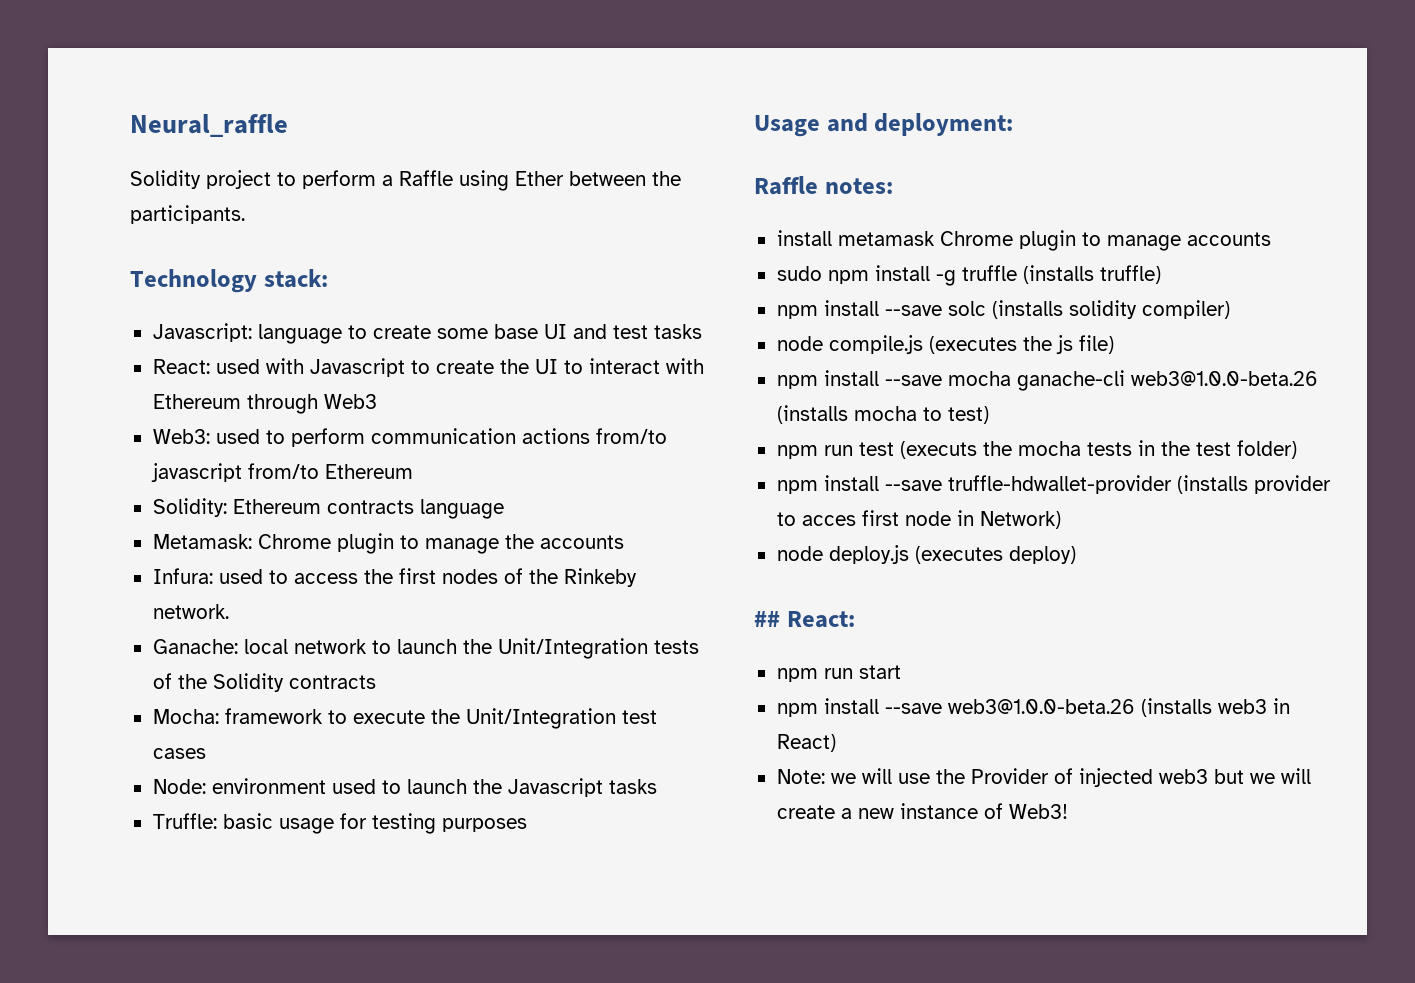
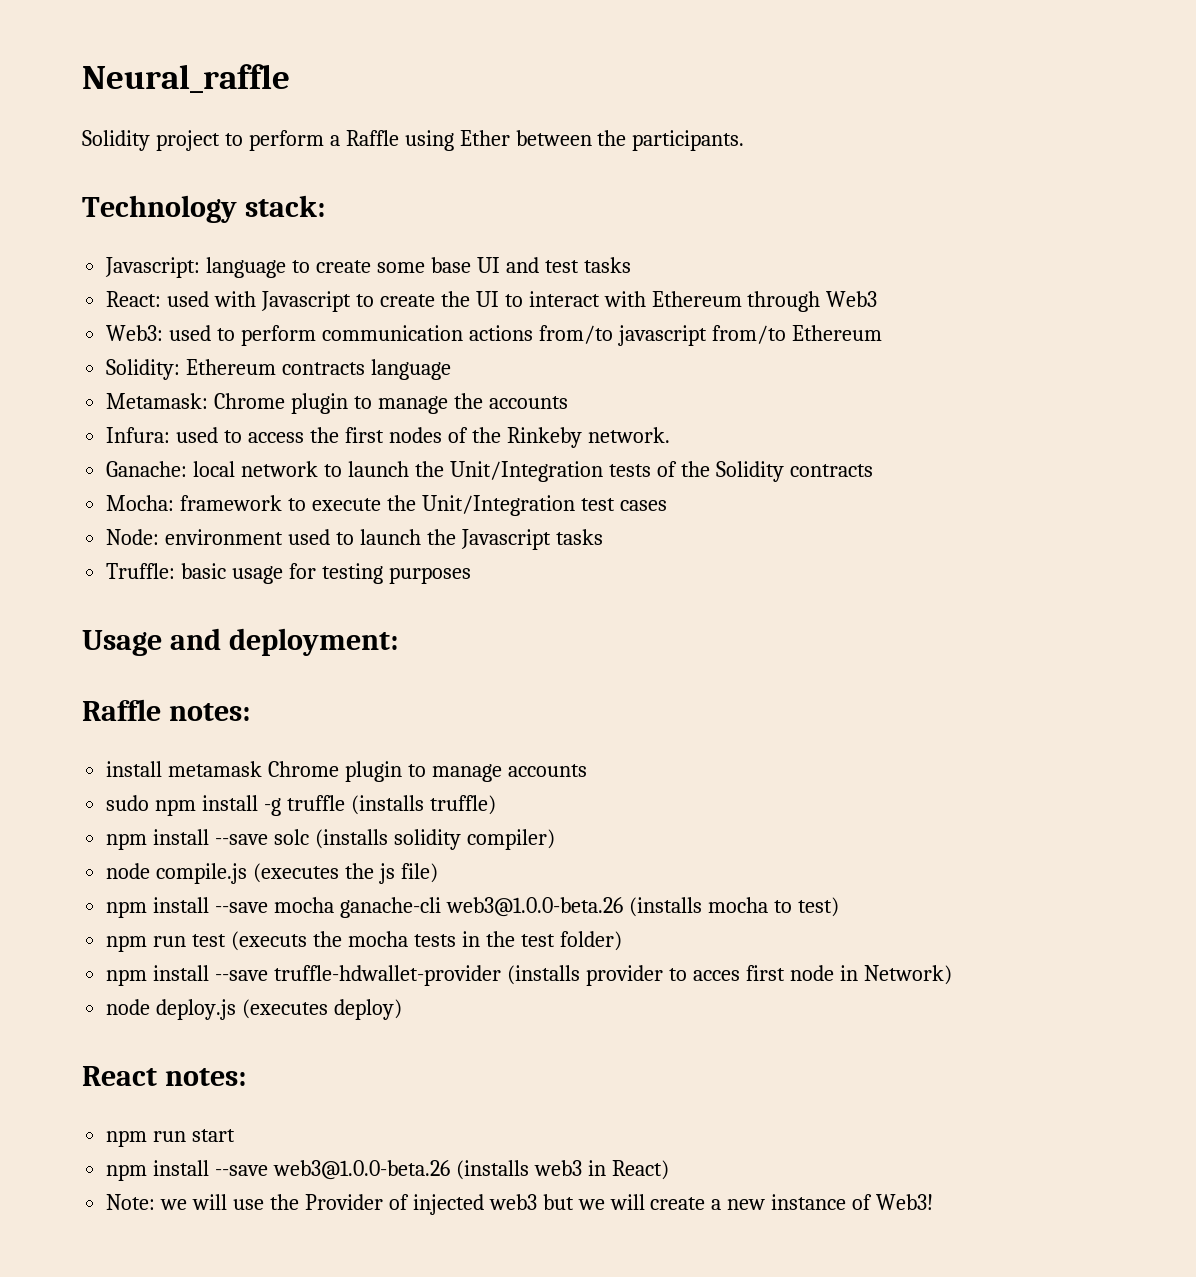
- ## React:
+ React notes:

